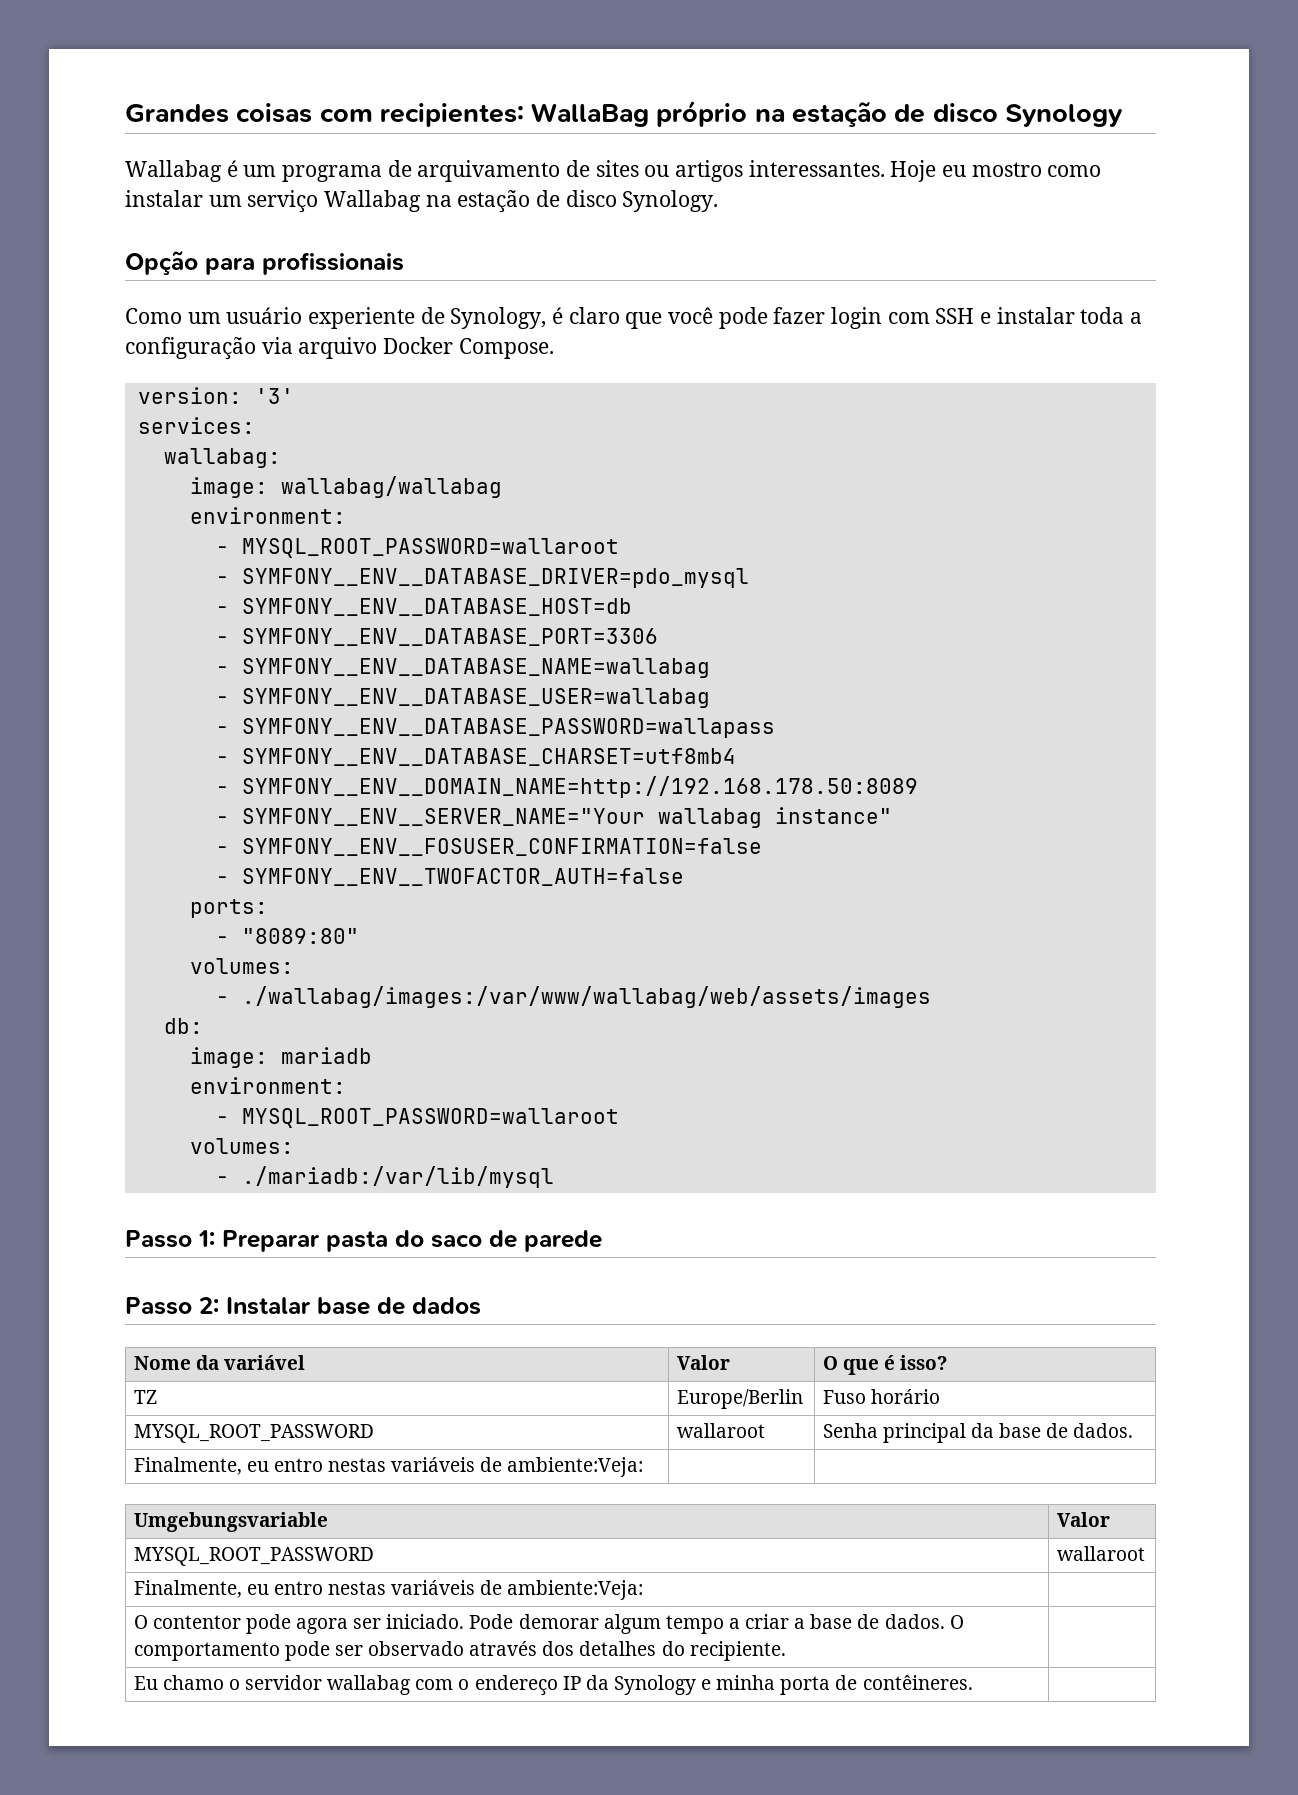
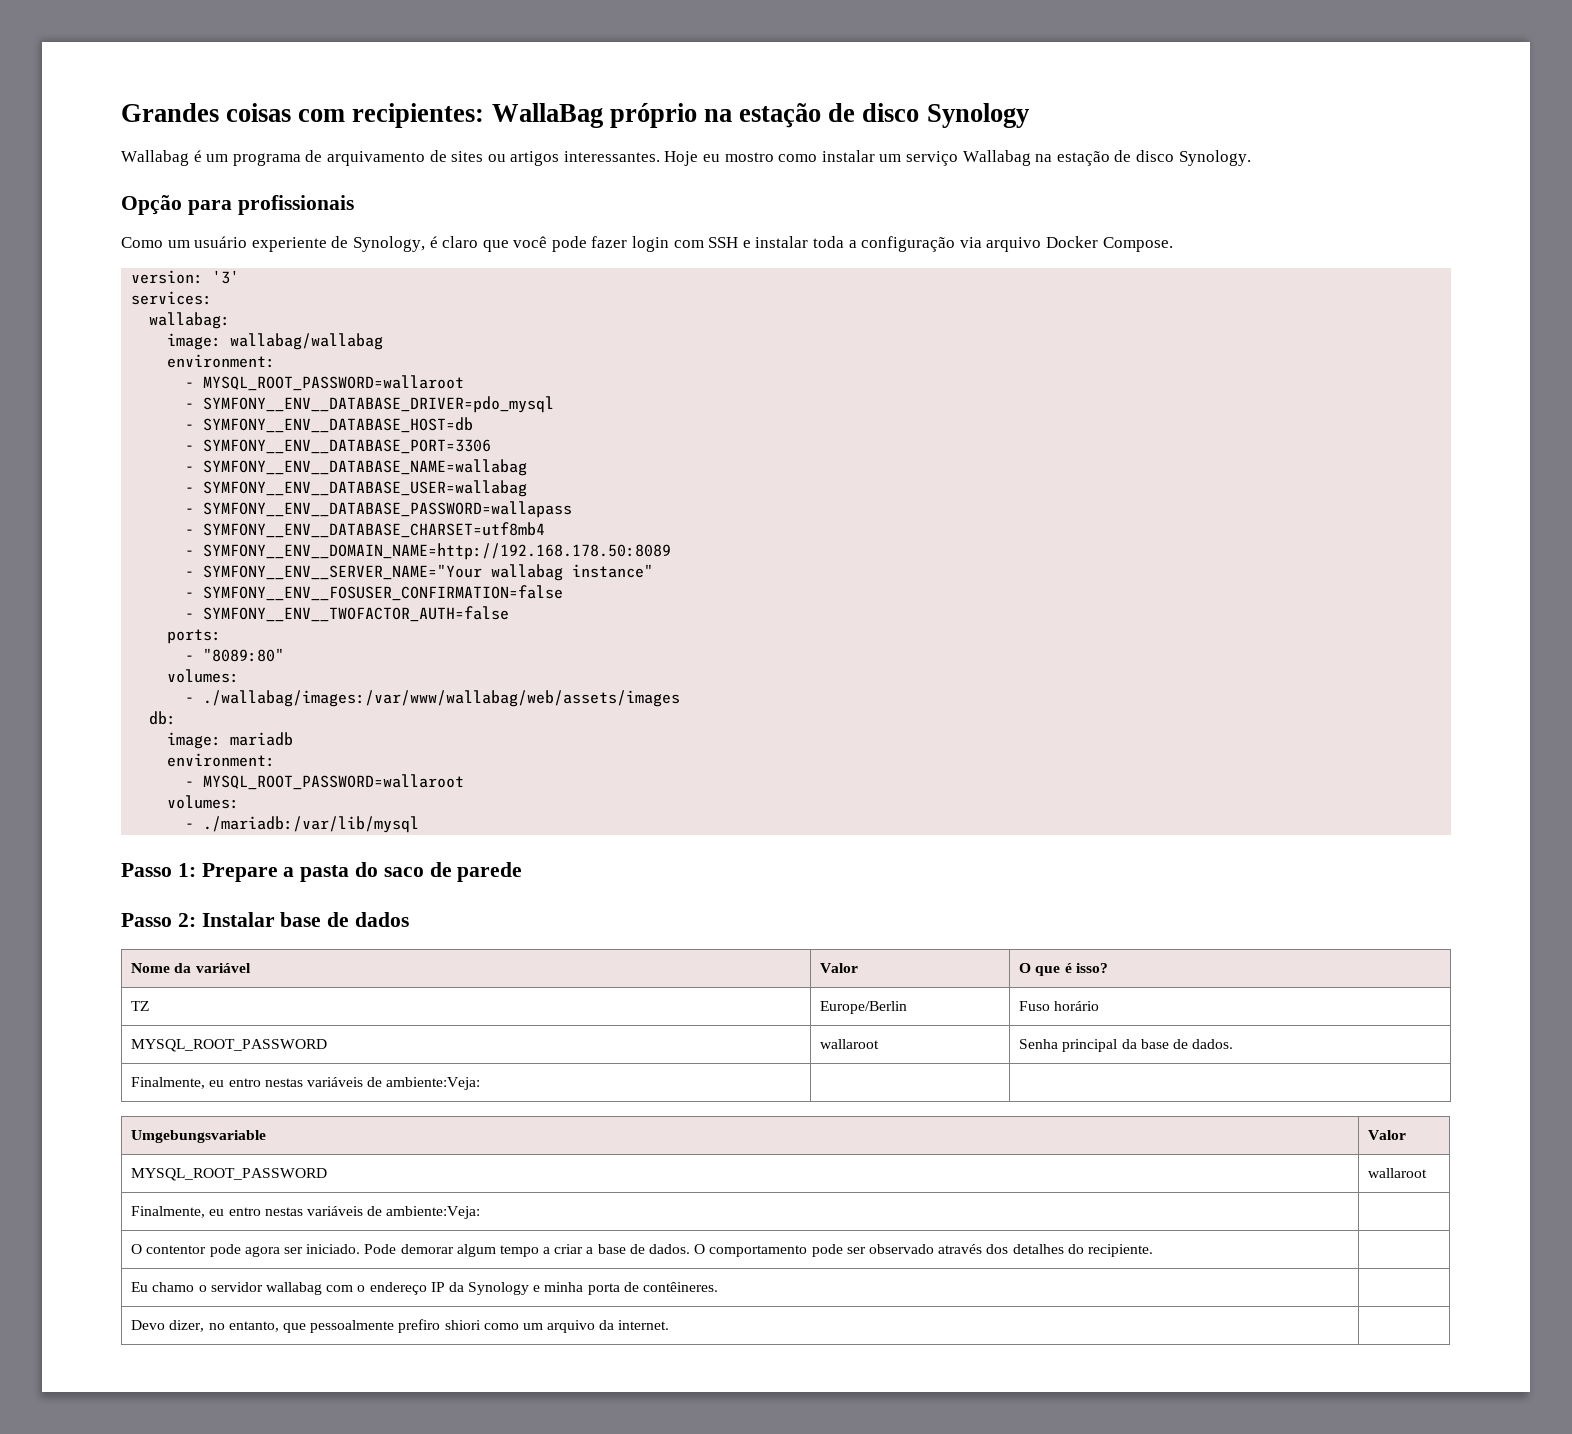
- Passo 1: Preparar pasta do saco de parede
+ Passo 1: Prepare a pasta do saco de parede
+ Devo dizer, no entanto, que pessoalmente prefiro shiori como um arquivo da internet. |

